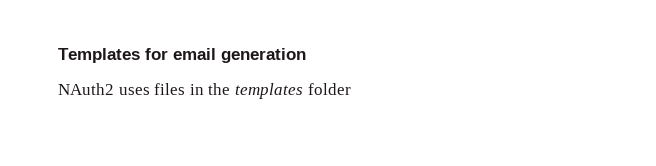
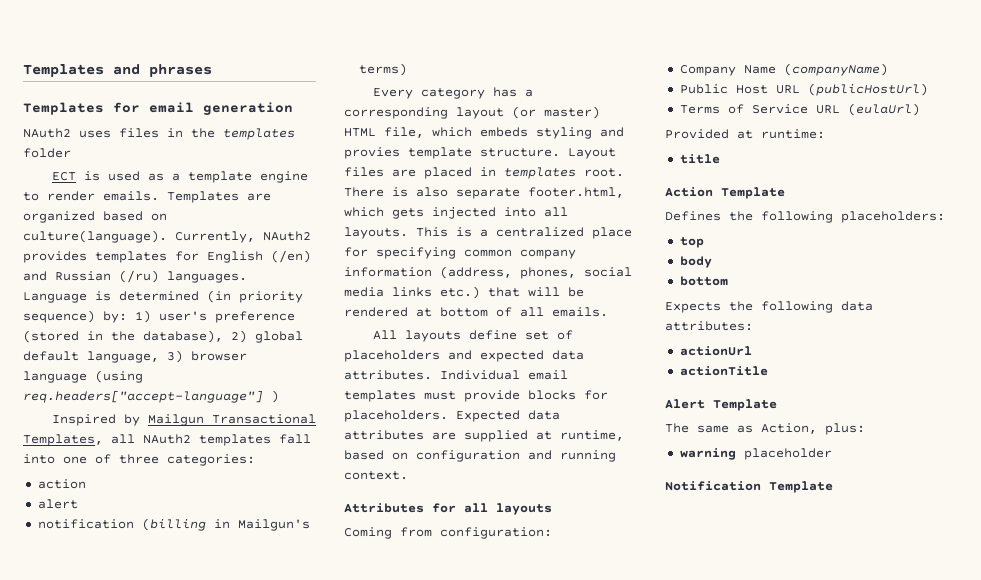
+ Templates and phrases
+ ECT is used as a template engine to render emails. Templates are organized based on culture(language). Currently, NAuth2 provides templates for English (/en) and Russian (/ru) languages. Language is determined (in priority sequence) by: 1) user's preference (stored in the database), 2) global default language, 3) browser language (using req.headers["accept-language"] )
+ Inspired by Mailgun Transactional Templates, all NAuth2 templates fall into one of three categories:
+ action
+ alert
+ notification (billing in Mailgun's terms)
+ Every category has a corresponding layout (or master) HTML file, which embeds styling and provies template structure. Layout files are placed in templates root. There is also separate footer.html, which gets injected into all layouts. This is a centralized place for specifying common company information (address, phones, social media links etc.) that will be rendered at bottom of all emails.
+ All layouts define set of placeholders and expected data attributes. Individual email templates must provide blocks for placeholders. Expected data attributes are supplied at runtime, based on configuration and running context.
+ Attributes for all layouts
+ Coming from configuration:
+ Company Name (companyName)
+ Public Host URL (publicHostUrl)
+ Terms of Service URL (eulaUrl)
+ Provided at runtime:
+ title
+ Action Template
+ Defines the following placeholders:
+ top
+ body
+ bottom
+ Expects the following data attributes:
+ actionUrl
+ actionTitle
+ Alert Template
+ The same as Action, plus:
+ warning placeholder
+ Notification Template

